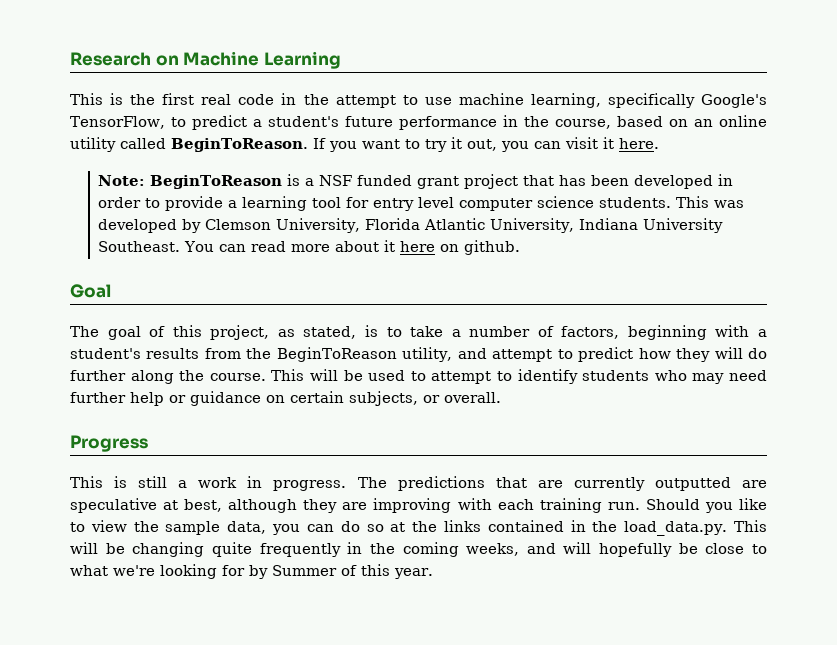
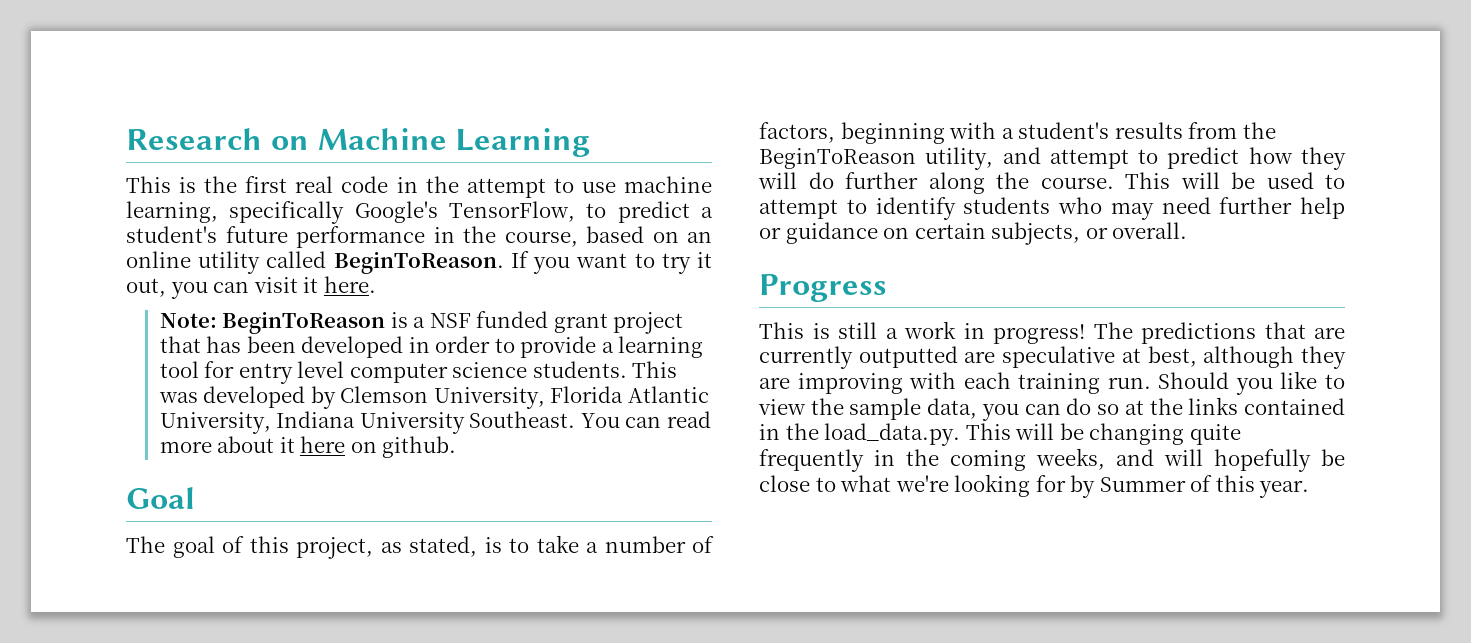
- This is still a work in progress.
+ This is still a work in progress!

